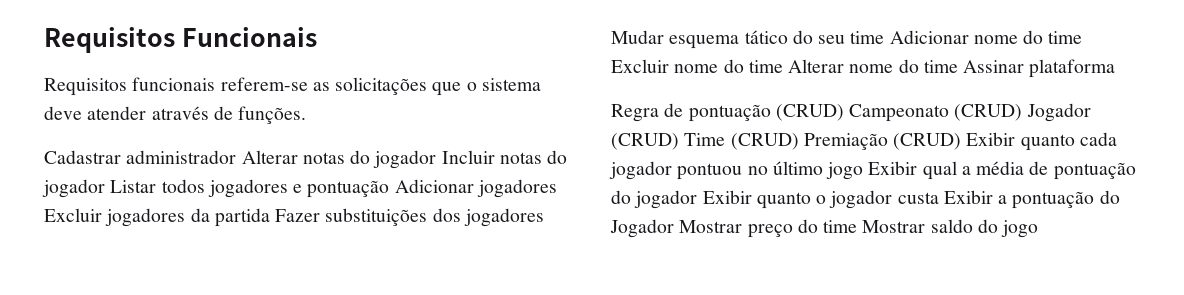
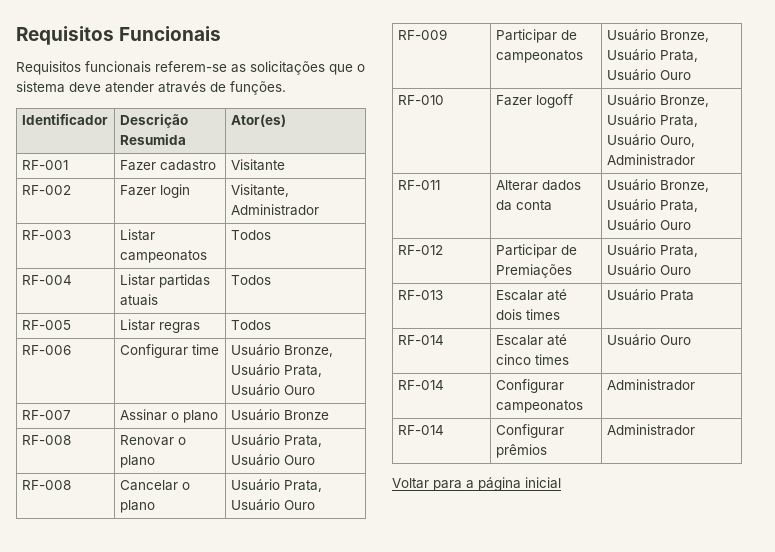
- Cadastrar administrador Alterar notas do jogador Incluir notas do jogador Listar todos jogadores e pontuação Adicionar jogadores Excluir jogadores da partida Fazer substituições dos jogadores Mudar esquema tático do seu time Adicionar nome do time Excluir nome do time Alterar nome do time Assinar plataforma
- Regra de pontuação (CRUD) Campeonato (CRUD) Jogador (CRUD) Time (CRUD) Premiação (CRUD) Exibir quanto cada jogador pontuou no último jogo Exibir qual a média de pontuação do jogador Exibir quanto o jogador custa Exibir a pontuação do Jogador Mostrar preço do time Mostrar saldo do jogo
+ Identificador | Descrição Resumida | Ator(es)
+ RF-001 | Fazer cadastro | Visitante
+ RF-002 | Fazer login | Visitante, Administrador
+ RF-003 | Listar campeonatos | Todos
+ RF-004 | Listar partidas atuais | Todos
+ RF-005 | Listar regras | Todos
+ RF-006 | Configurar time | Usuário Bronze, Usuário Prata, Usuário Ouro
+ RF-007 | Assinar o plano | Usuário Bronze
+ RF-008 | Renovar o plano | Usuário Prata, Usuário Ouro
+ RF-008 | Cancelar o plano | Usuário Prata, Usuário Ouro
+ RF-009 | Participar de campeonatos | Usuário Bronze, Usuário Prata, Usuário Ouro
+ RF-010 | Fazer logoff | Usuário Bronze, Usuário Prata, Usuário Ouro, Administrador
+ RF-011 | Alterar dados da conta | Usuário Bronze, Usuário Prata, Usuário Ouro
+ RF-012 | Participar de Premiações | Usuário Prata, Usuário Ouro
+ RF-013 | Escalar até dois times | Usuário Prata
+ RF-014 | Escalar até cinco times | Usuário Ouro
+ RF-014 | Configurar campeonatos | Administrador
+ RF-014 | Configurar prêmios | Administrador
+ Voltar para a página inicial

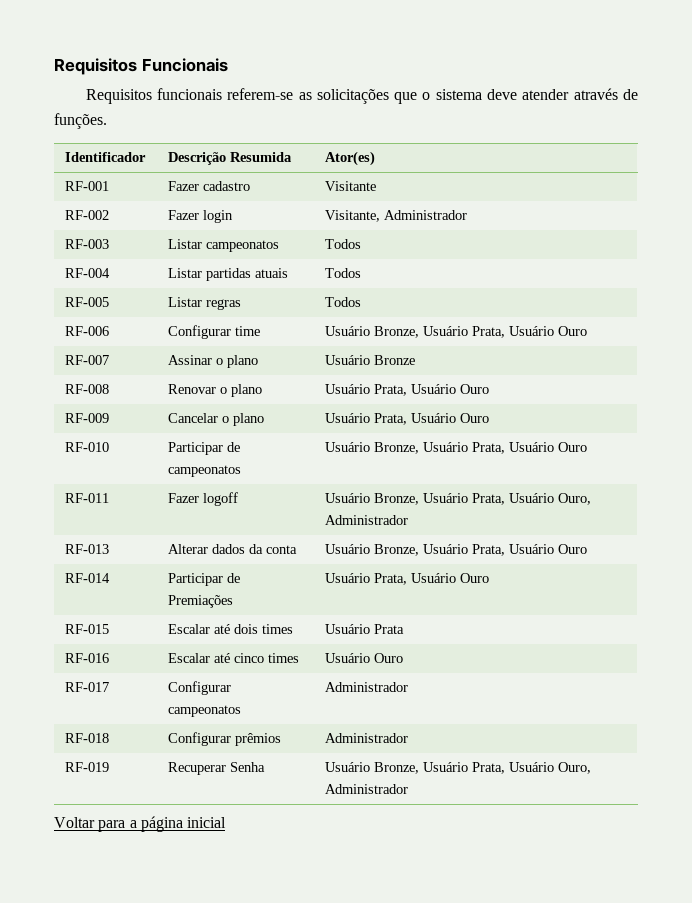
- RF-008 | Cancelar o plano | Usuário Prata, Usuário Ouro
+ RF-009 | Cancelar o plano | Usuário Prata, Usuário Ouro
- RF-009 | Participar de campeonatos | Usuário Bronze, Usuário Prata, Usuário Ouro
+ RF-010 | Participar de campeonatos | Usuário Bronze, Usuário Prata, Usuário Ouro
- RF-010 | Fazer logoff | Usuário Bronze, Usuário Prata, Usuário Ouro, Administrador
+ RF-011 | Fazer logoff | Usuário Bronze, Usuário Prata, Usuário Ouro, Administrador
- RF-011 | Alterar dados da conta | Usuário Bronze, Usuário Prata, Usuário Ouro
+ RF-013 | Alterar dados da conta | Usuário Bronze, Usuário Prata, Usuário Ouro
- RF-012 | Participar de Premiações | Usuário Prata, Usuário Ouro
+ RF-014 | Participar de Premiações | Usuário Prata, Usuário Ouro
- RF-013 | Escalar até dois times | Usuário Prata
+ RF-015 | Escalar até dois times | Usuário Prata
- RF-014 | Escalar até cinco times | Usuário Ouro
+ RF-016 | Escalar até cinco times | Usuário Ouro
- RF-014 | Configurar campeonatos | Administrador
+ RF-017 | Configurar campeonatos | Administrador
- RF-014 | Configurar prêmios | Administrador
+ RF-018 | Configurar prêmios | Administrador
+ RF-019 | Recuperar Senha | Usuário Bronze, Usuário Prata, Usuário Ouro, Administrador

